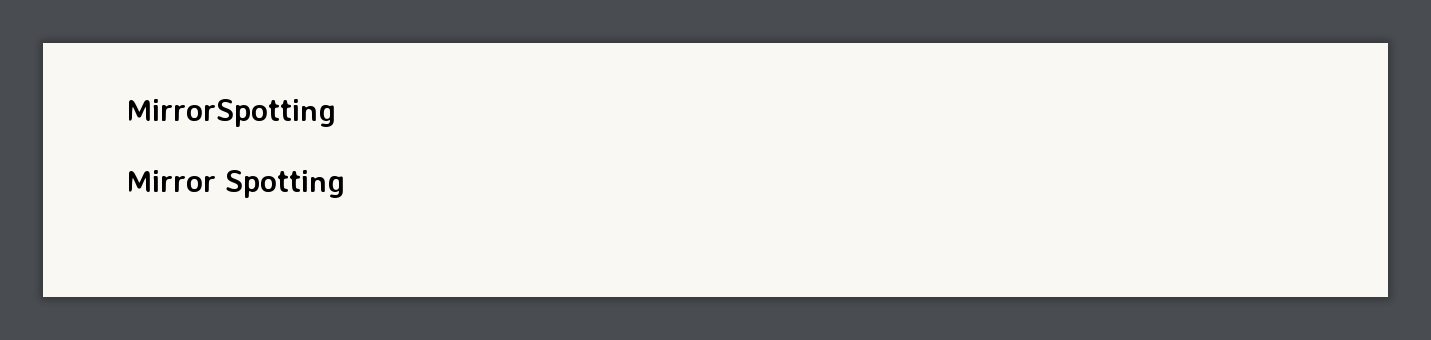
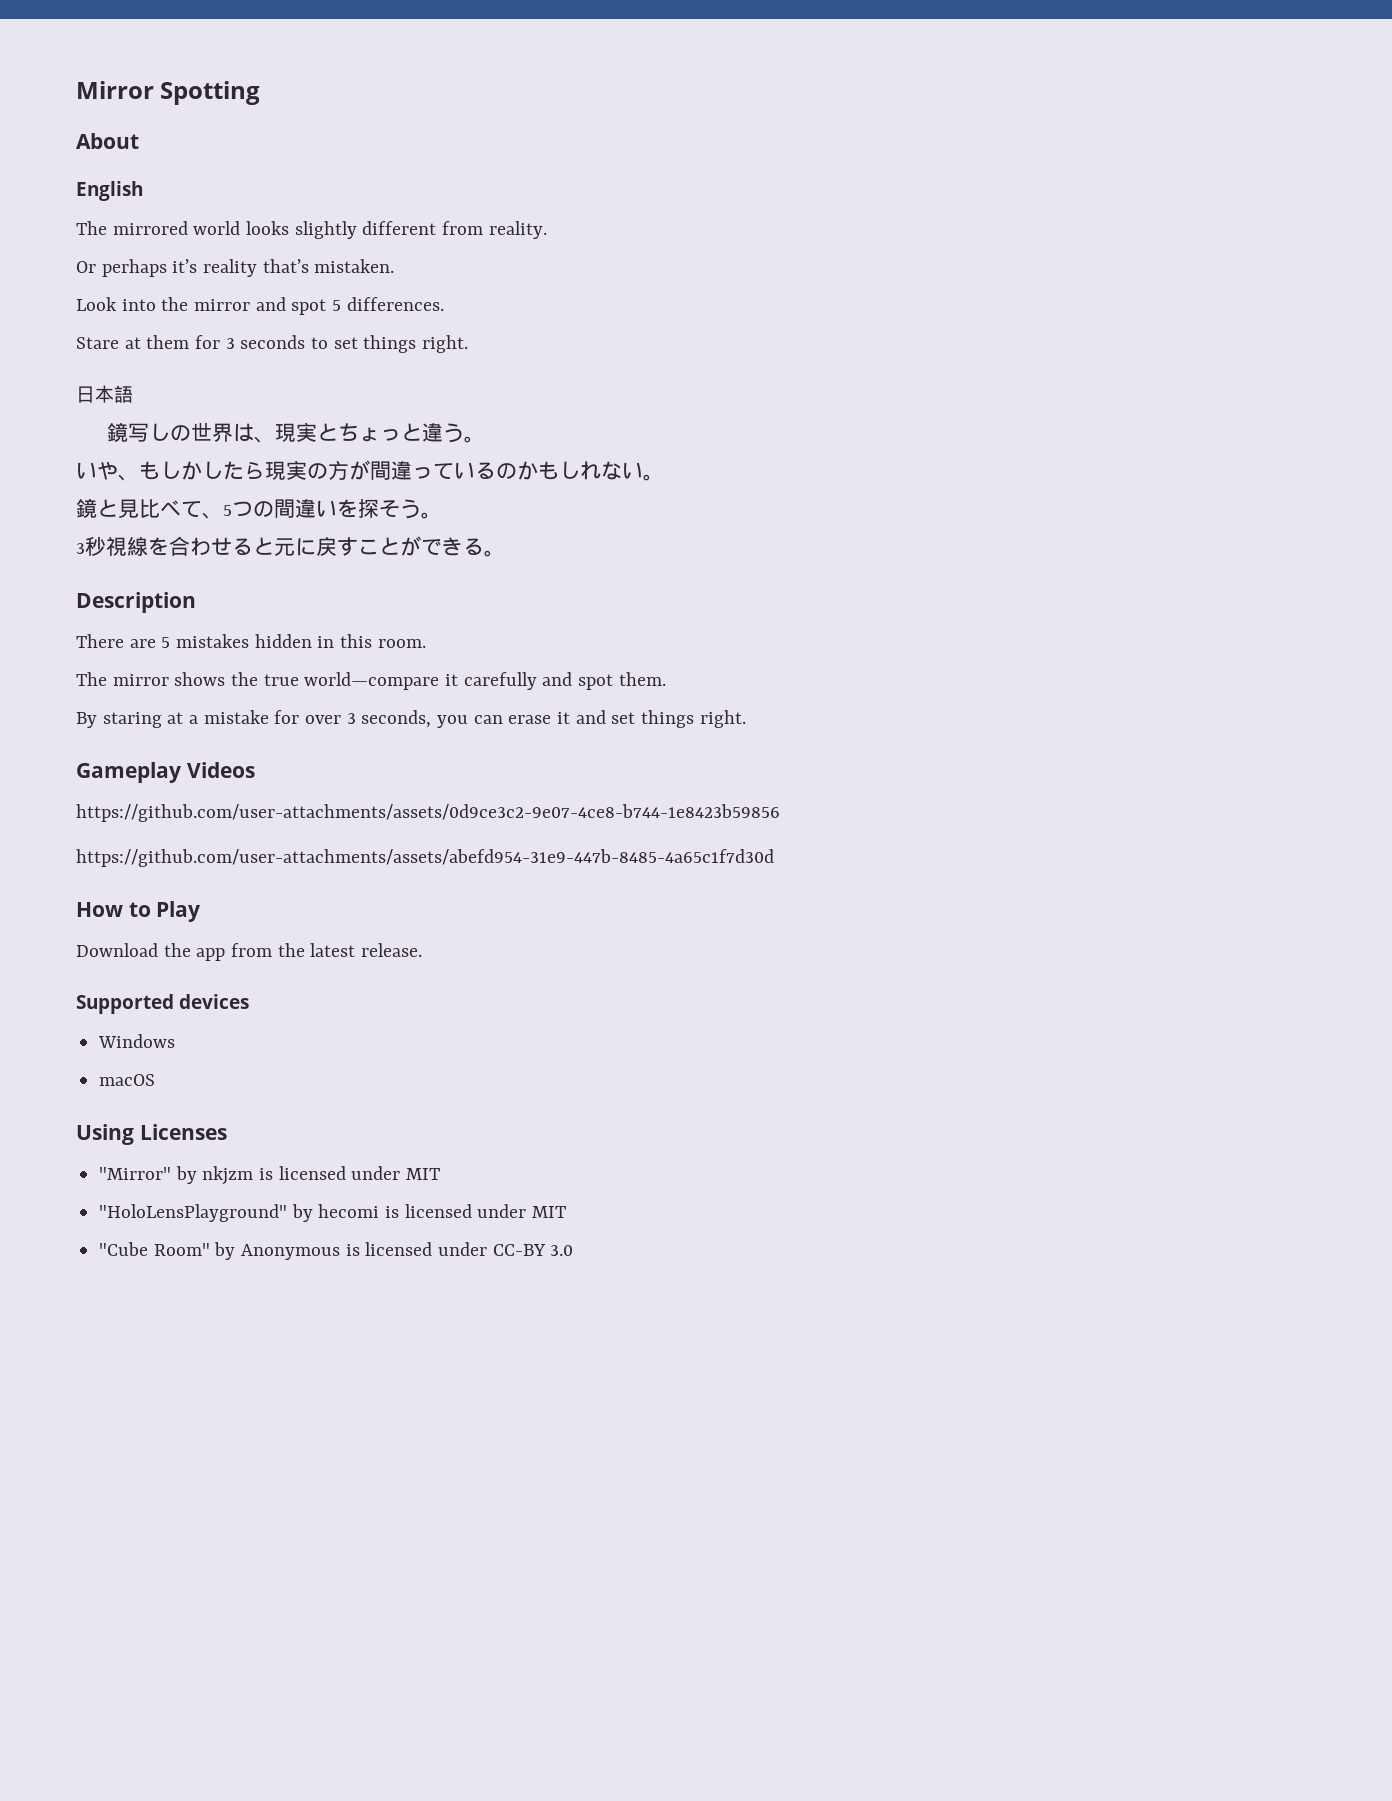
- MirrorSpotting
+ About
+ English
+ The mirrored world looks slightly different from reality.
+ Or perhaps it’s reality that’s mistaken.
+ Look into the mirror and spot 5 differences.
+ Stare at them for 3 seconds to set things right.
+ 日本語
+ 鏡写しの世界は、現実とちょっと違う。
+ いや、もしかしたら現実の方が間違っているのかもしれない。
+ 鏡と見比べて、5つの間違いを探そう。
+ 3秒視線を合わせると元に戻すことができる。
+ Description
+ There are 5 mistakes hidden in this room.
+ The mirror shows the true world—compare it carefully and spot them.
+ By staring at a mistake for over 3 seconds, you can erase it and set things right.
+ Gameplay Videos
+ https://github.com/user-attachments/assets/0d9ce3c2-9e07-4ce8-b744-1e8423b59856
+ https://github.com/user-attachments/assets/abefd954-31e9-447b-8485-4a65c1f7d30d
+ How to Play
+ Download the app from the latest release.
+ Supported devices
+ Windows
+ macOS
+ Using Licenses
+ "Mirror" by nkjzm is licensed under MIT
+ "HoloLensPlayground" by hecomi is licensed under MIT
+ "Cube Room" by Anonymous is licensed under CC-BY 3.0

